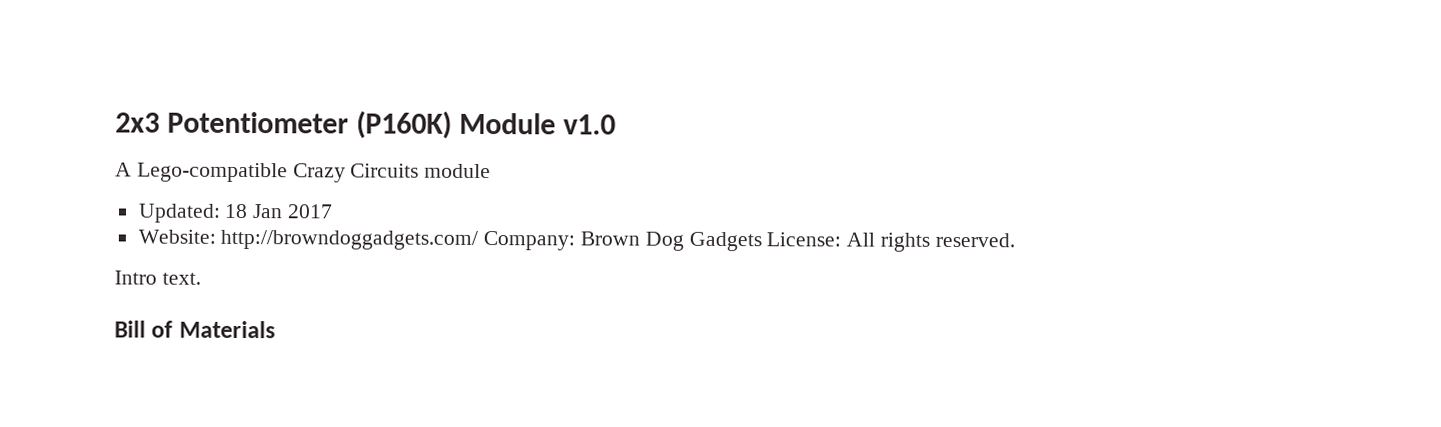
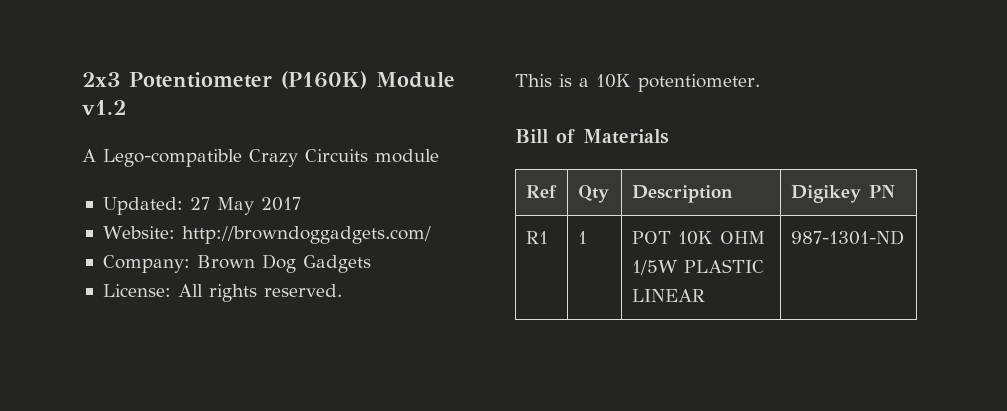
- 2x3 Potentiometer (P160K) Module v1.0
+ 2x3 Potentiometer (P160K) Module v1.2
- Updated: 18 Jan 2017
+ Updated: 27 May 2017
- Website: http://browndoggadgets.com/ Company: Brown Dog Gadgets License: All rights reserved.
+ Website: http://browndoggadgets.com/
+ Company: Brown Dog Gadgets
+ License: All rights reserved.
- Intro text.
+ This is a 10K potentiometer.
  Bill of Materials
+ Ref | Qty | Description | Digikey PN
+ R1 | 1 | POT 10K OHM 1/5W PLASTIC LINEAR | 987-1301-ND

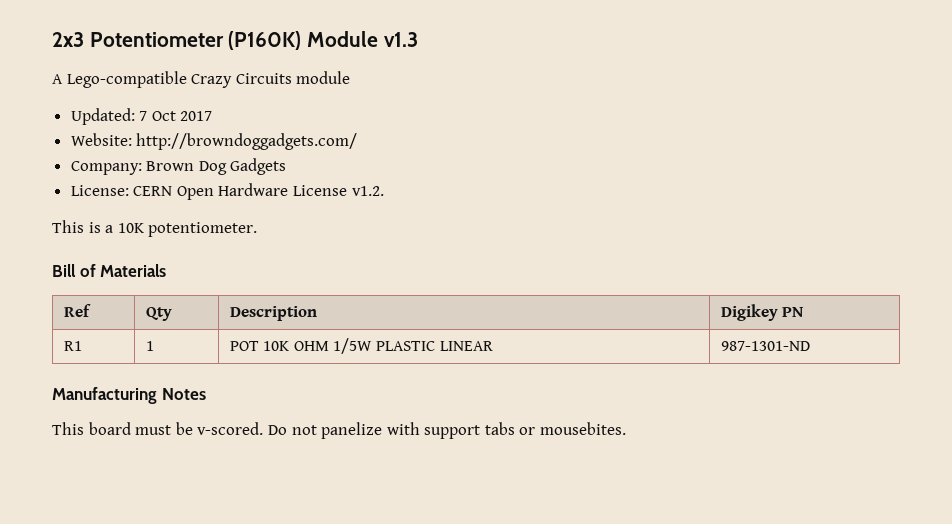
- 2x3 Potentiometer (P160K) Module v1.2
+ 2x3 Potentiometer (P160K) Module v1.3
- Updated: 27 May 2017
+ Updated: 7 Oct 2017
- License: All rights reserved.
+ License: CERN Open Hardware License v1.2.
+ Manufacturing Notes
+ This board must be v-scored. Do not panelize with support tabs or mousebites.

